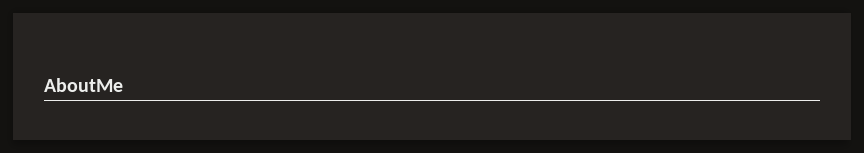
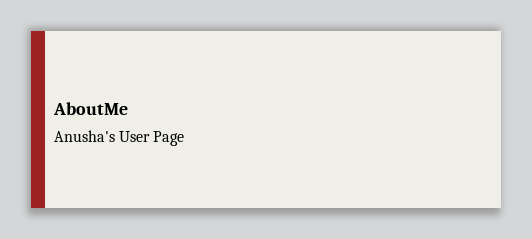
+ Anusha's User Page

